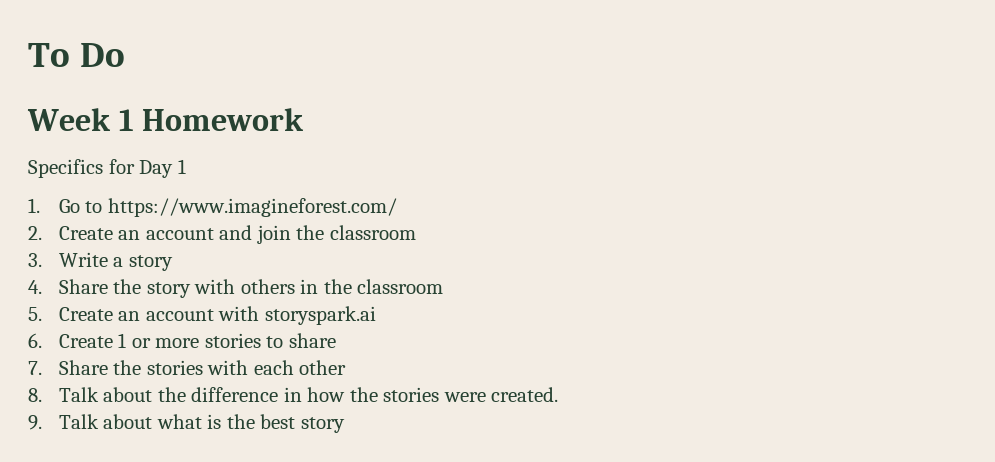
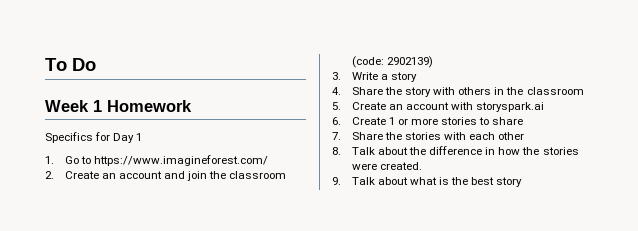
- 2. Create an account and join the classroom
+ 2. Create an account and join the classroom (code: 2902139)

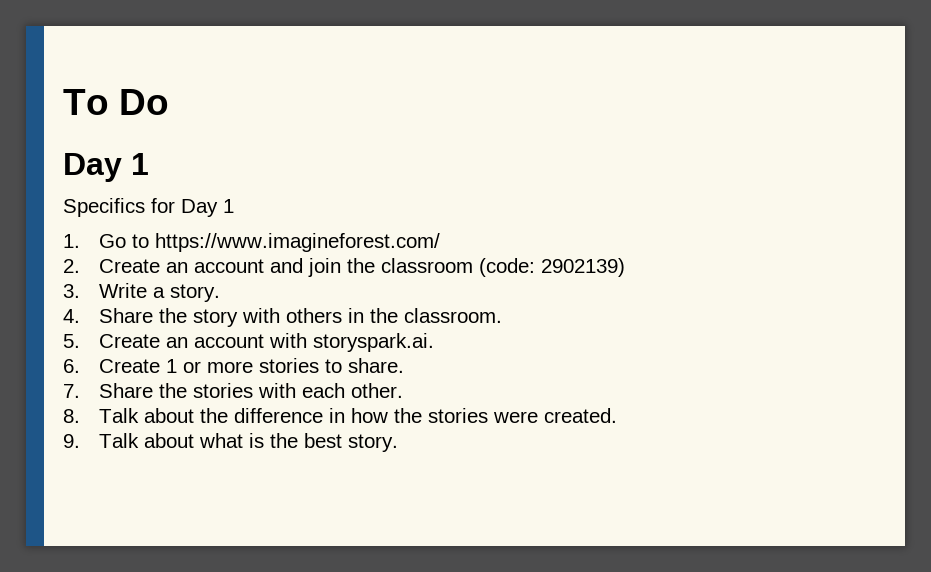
  To Do
- Week 1 Homework
+ Day 1
- 3. Write a story
+ 3. Write a story.
- 4. Share the story with others in the classroom
+ 4. Share the story with others in the classroom.
- 5. Create an account with storyspark.ai
+ 5. Create an account with storyspark.ai.
- 6. Create 1 or more stories to share
+ 6. Create 1 or more stories to share.
- 7. Share the stories with each other
+ 7. Share the stories with each other.
- 9. Talk about what is the best story
+ 9. Talk about what is the best story.

